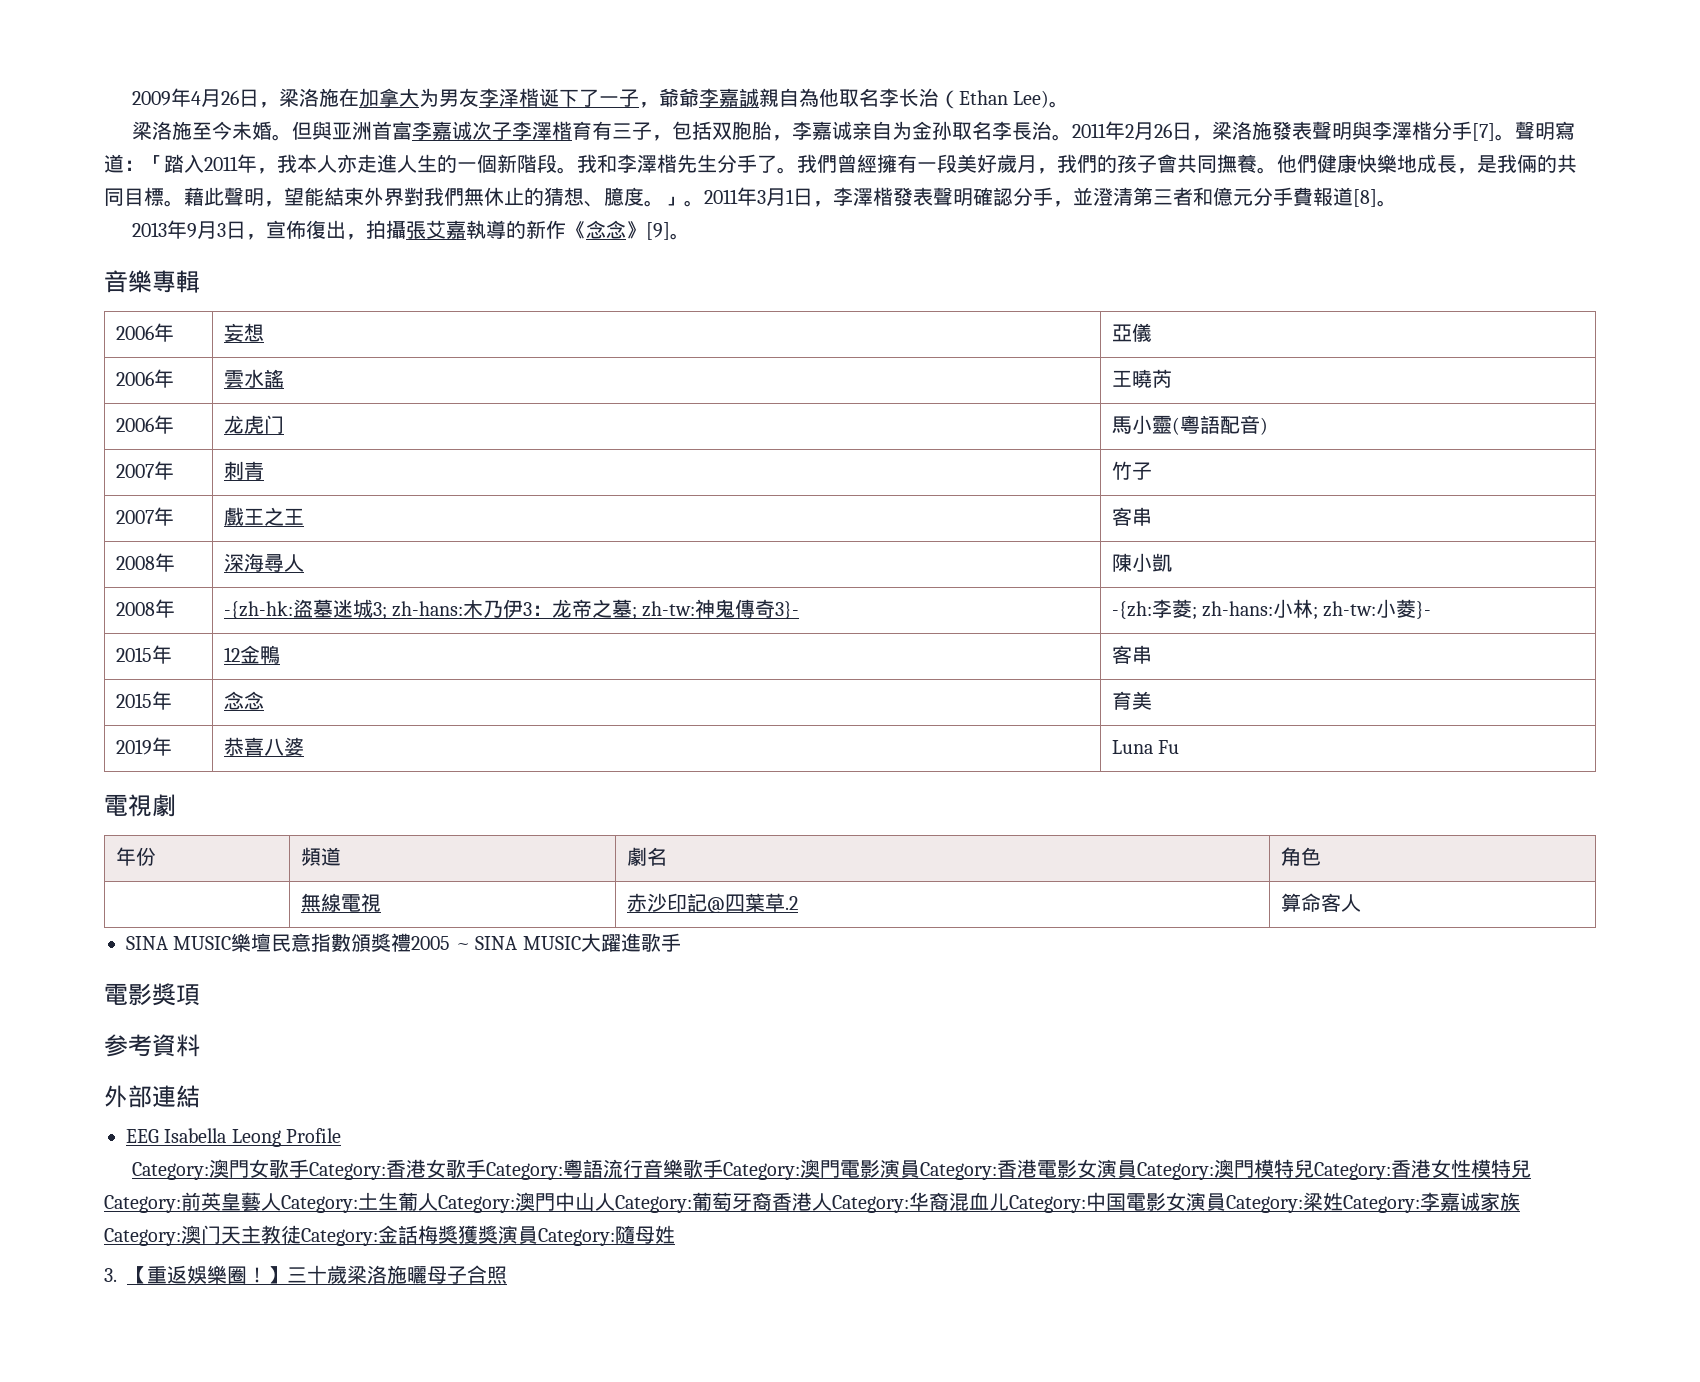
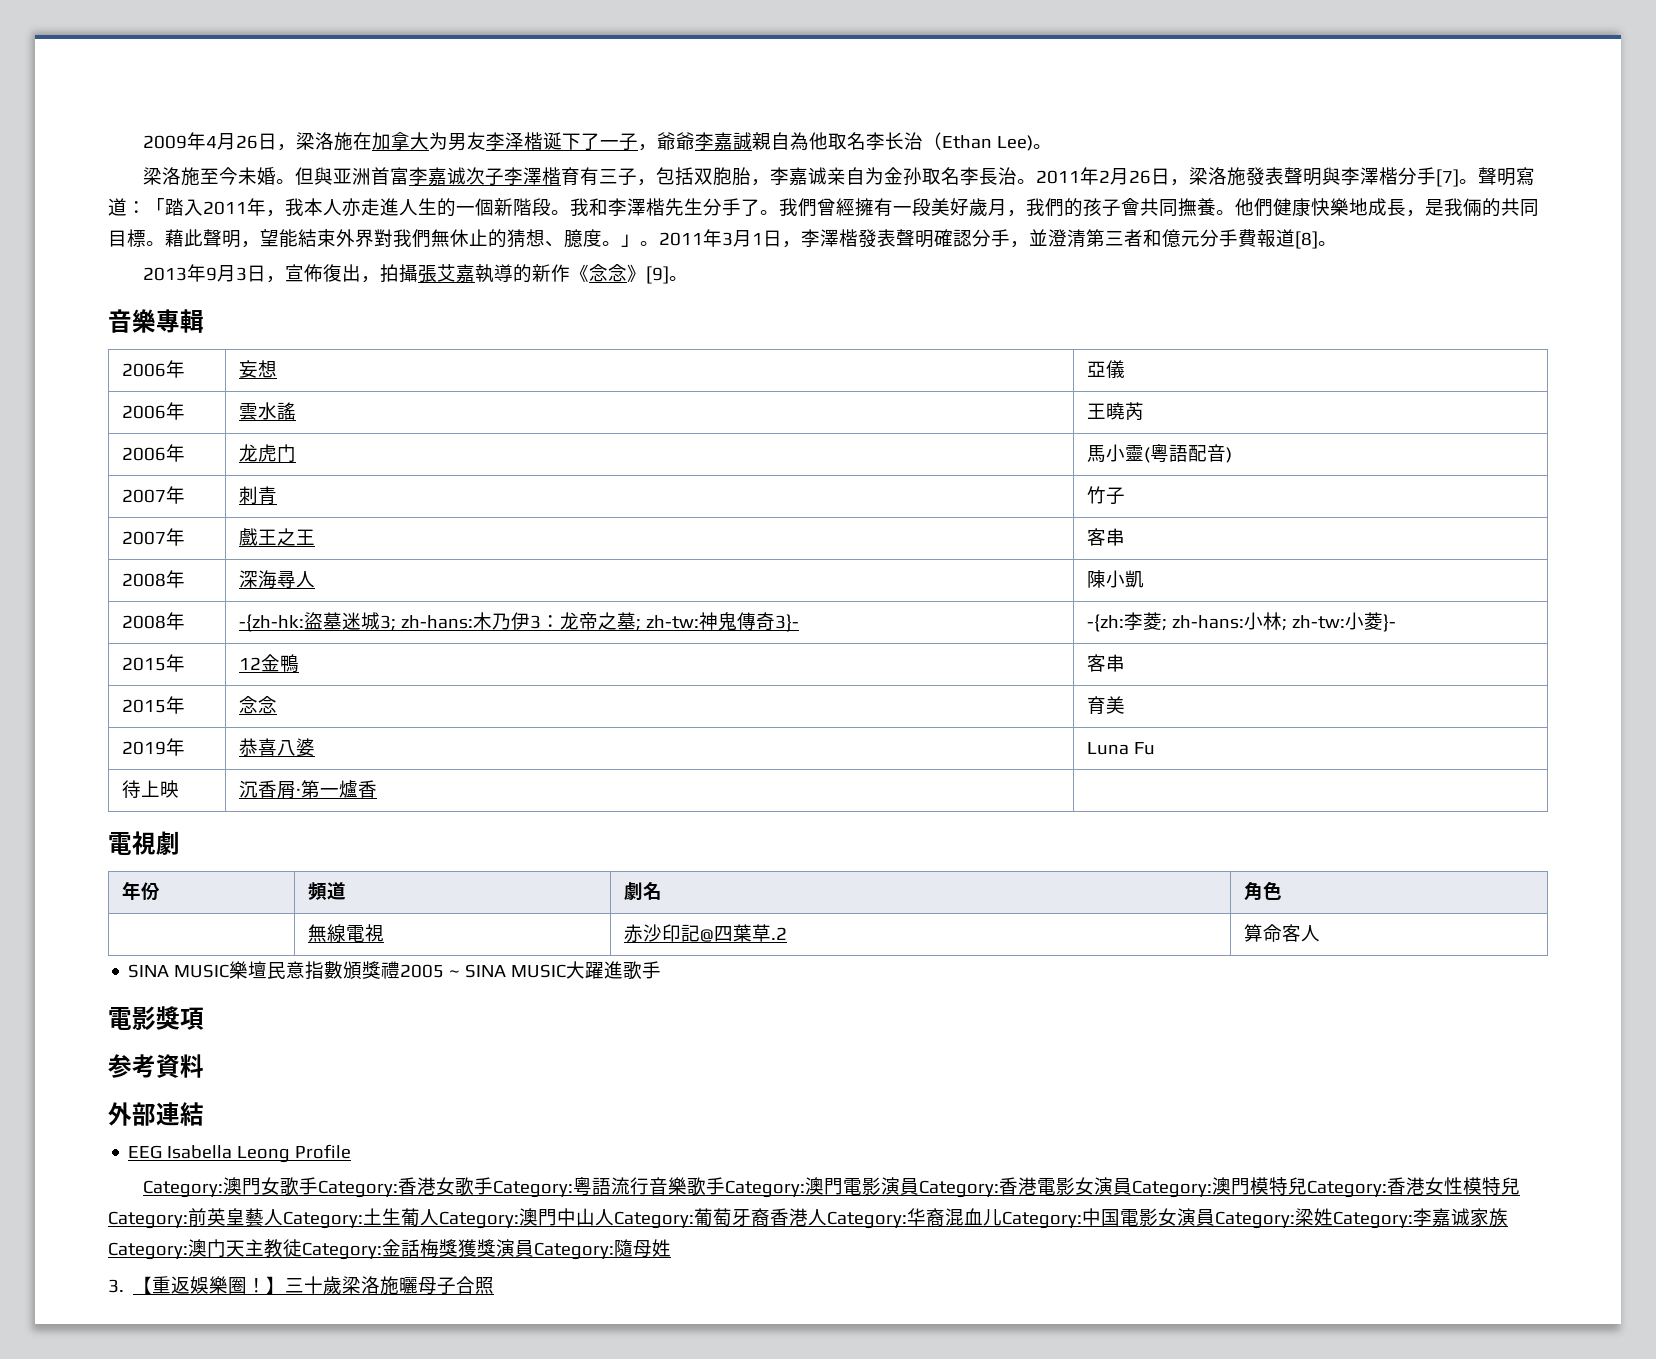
+ 待上映 | 沉香屑·第一爐香 |

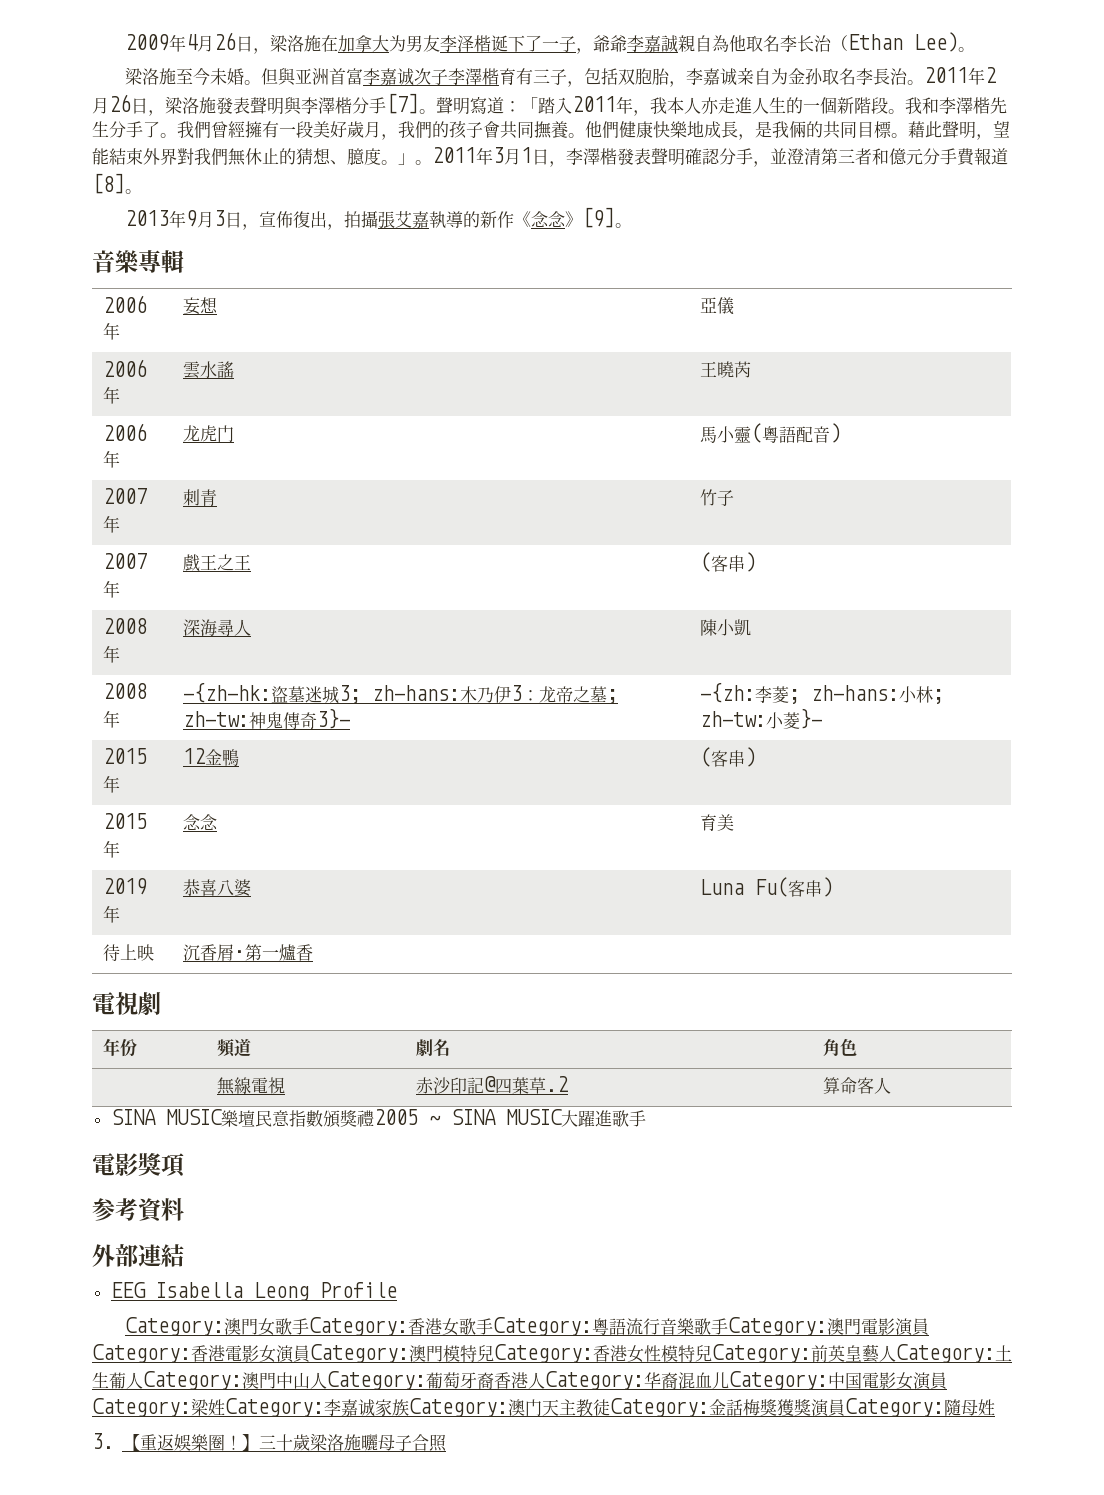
- 2007年 | 戲王之王 | 客串
+ 2007年 | 戲王之王 | (客串)
- 2015年 | 12金鴨 | 客串
+ 2015年 | 12金鴨 | (客串)
- 2019年 | 恭喜八婆 | Luna Fu
+ 2019年 | 恭喜八婆 | Luna Fu(客串)

